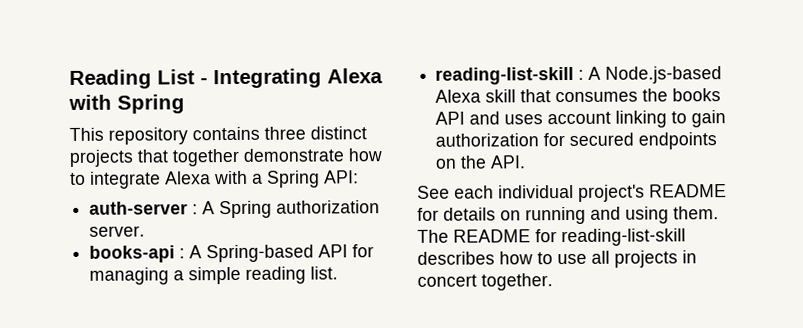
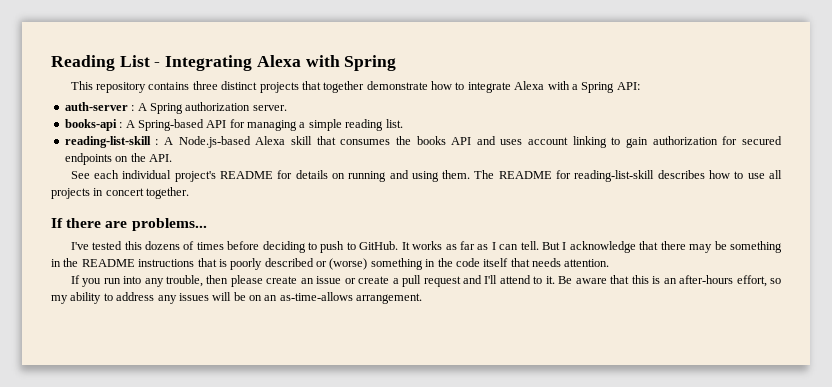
+ If there are problems...
+ I've tested this dozens of times before deciding to push to GitHub. It works as far as I can tell. But I acknowledge that there may be something in the README instructions that is poorly described or (worse) something in the code itself that needs attention.
+ If you run into any trouble, then please create an issue or create a pull request and I'll attend to it. Be aware that this is an after-hours effort, so my ability to address any issues will be on an as-time-allows arrangement.

